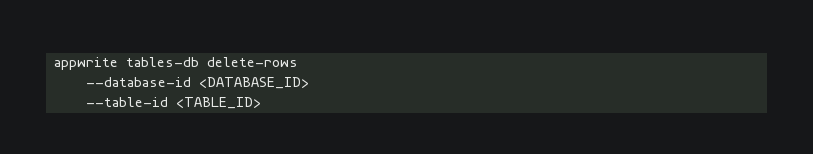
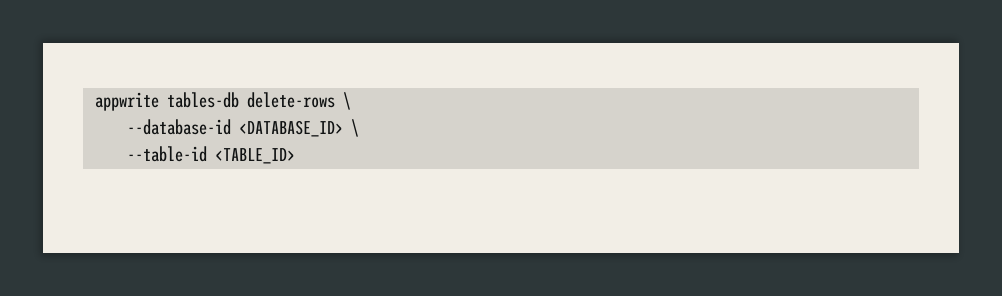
- appwrite tables-db delete-rows
+ appwrite tables-db delete-rows \
- --database-id <DATABASE_ID>
+ --database-id <DATABASE_ID> \

